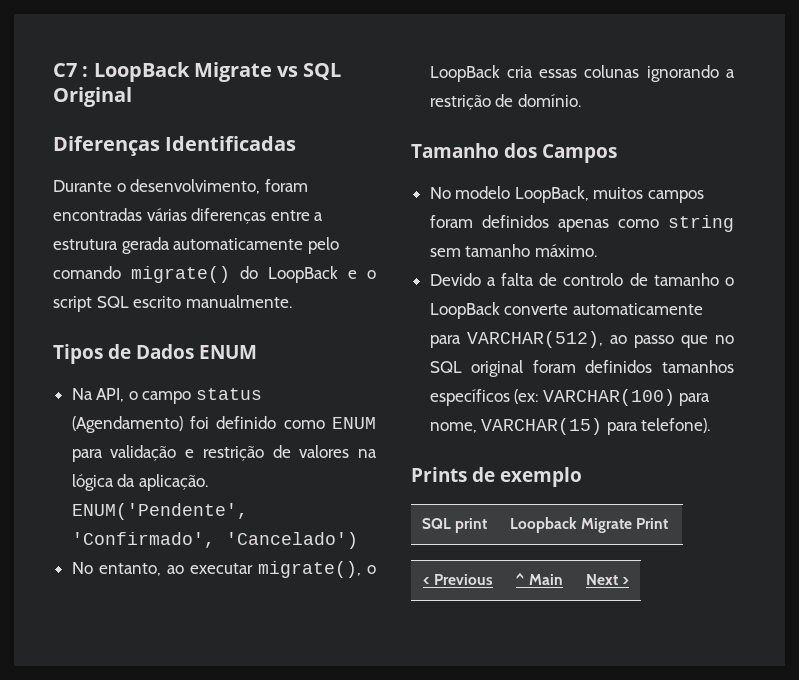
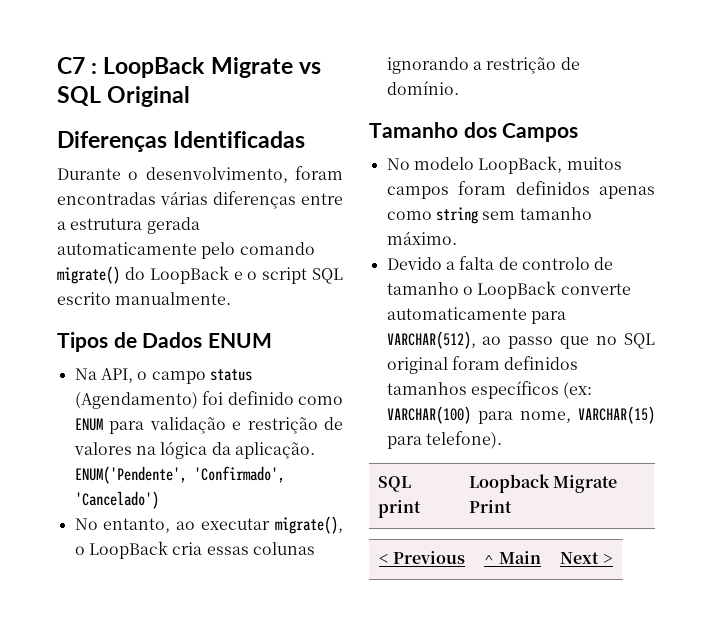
- Prints de exemplo

